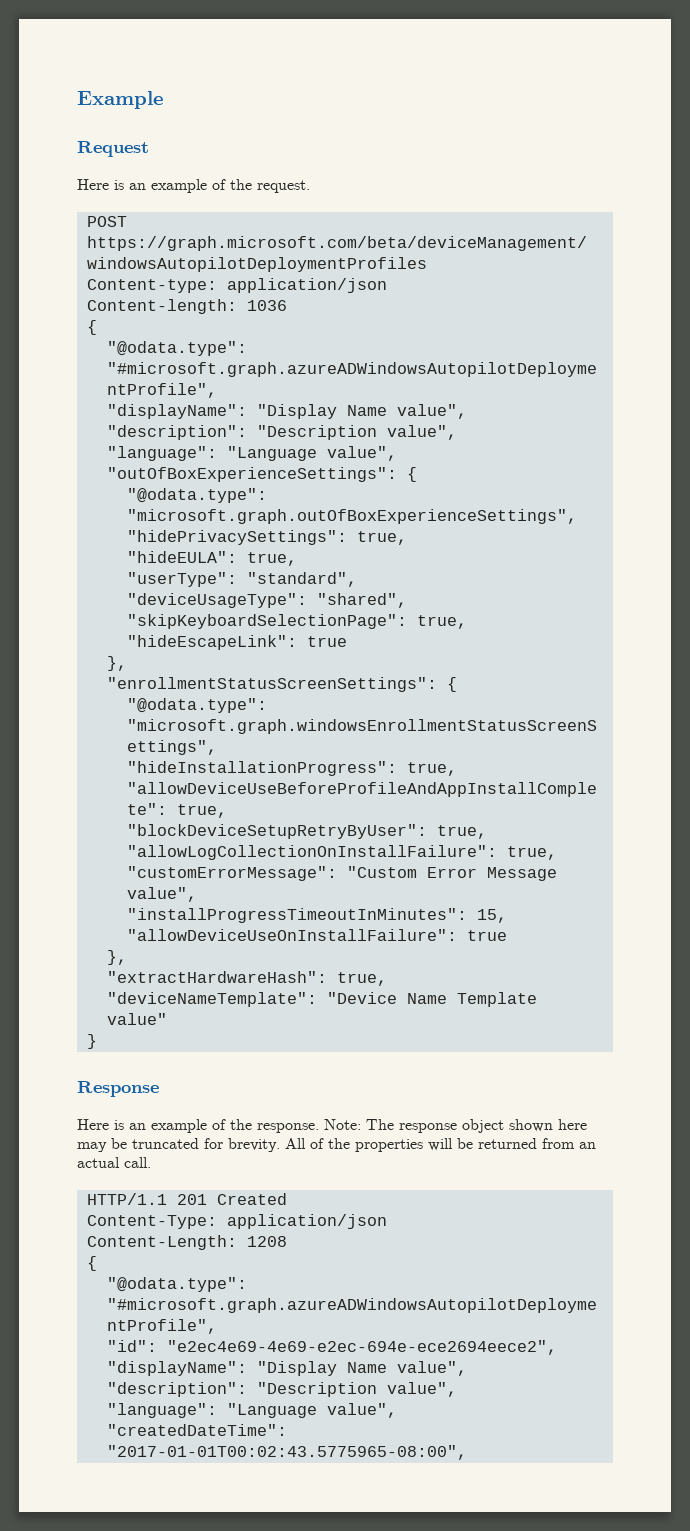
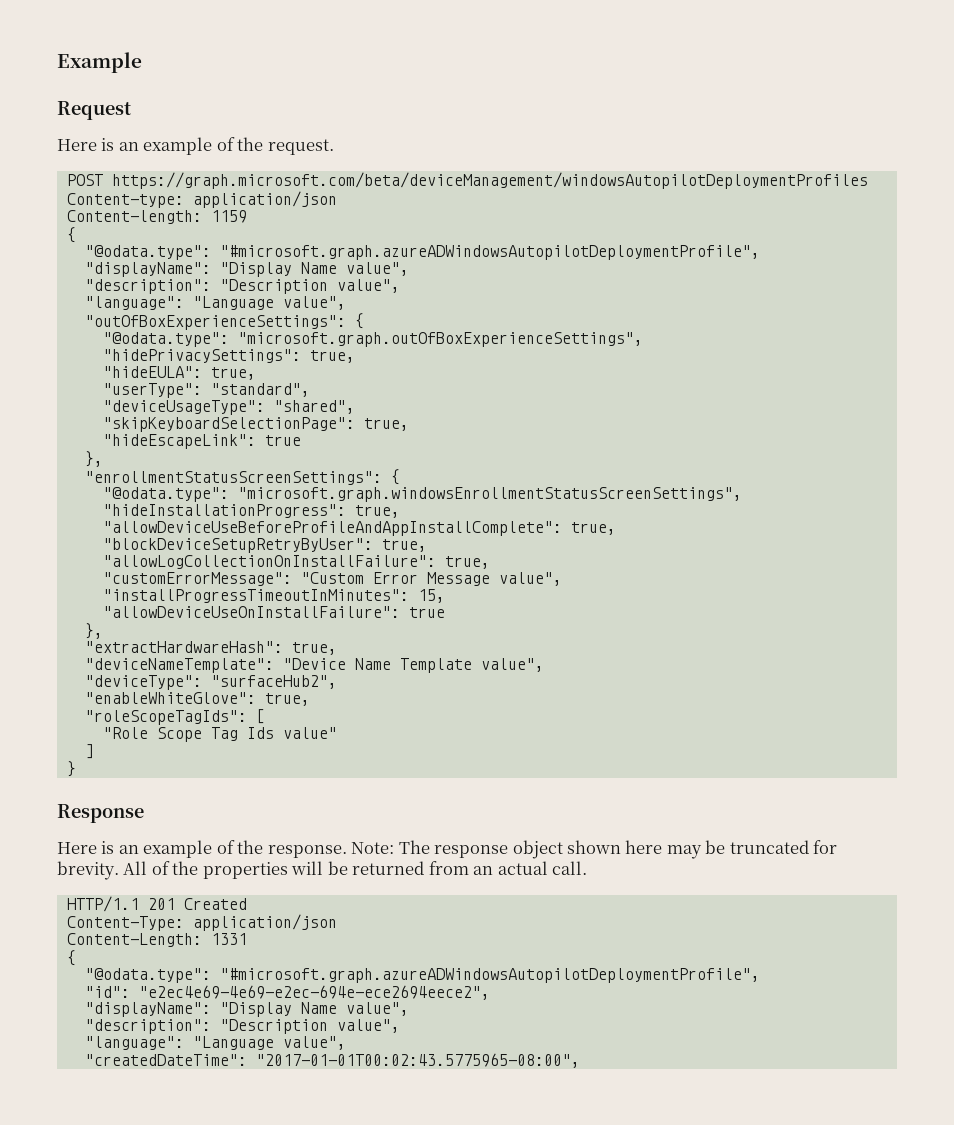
- Content-length: 1036
+ Content-length: 1159
- "deviceNameTemplate": "Device Name Template value"
+ "deviceNameTemplate": "Device Name Template value",
+ "deviceType": "surfaceHub2",
+ "enableWhiteGlove": true,
+ "roleScopeTagIds": [
+ "Role Scope Tag Ids value"
+ ]
- Content-Length: 1208
+ Content-Length: 1331

